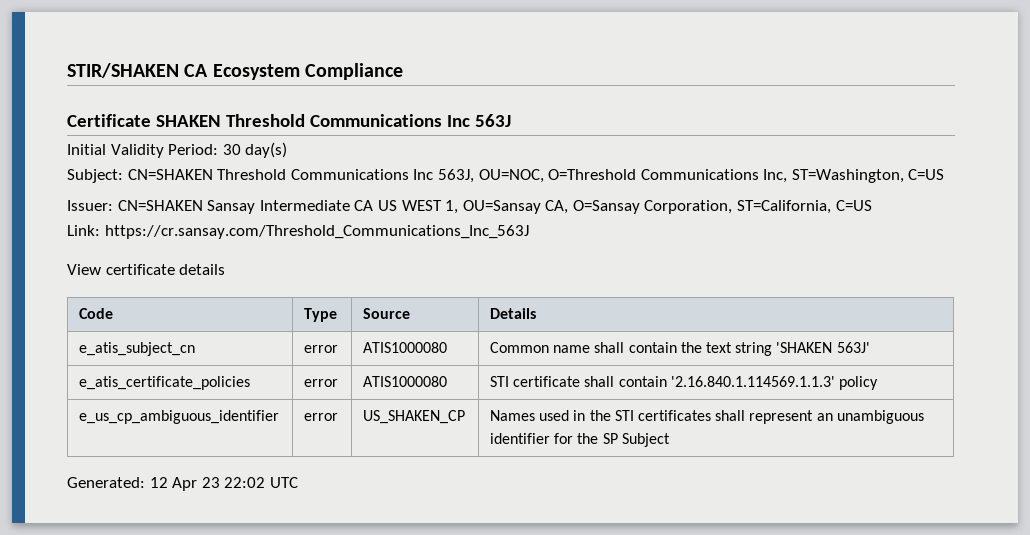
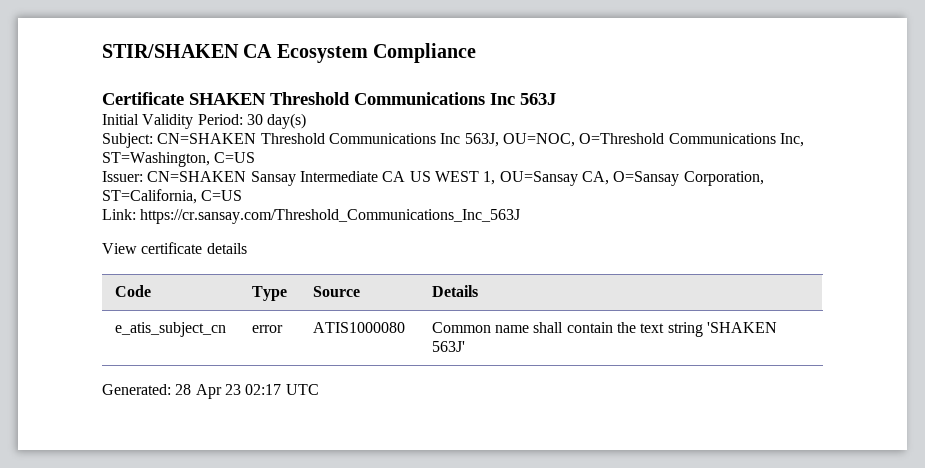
- e_atis_certificate_policies | error | ATIS1000080 | STI certificate shall contain '2.16.840.1.114569.1.1.3' policy
- e_us_cp_ambiguous_identifier | error | US_SHAKEN_CP | Names used in the STI certificates shall represent an unambiguous identifier for the SP Subject
- Generated: 12 Apr 23 22:02 UTC
+ Generated: 28 Apr 23 02:17 UTC

